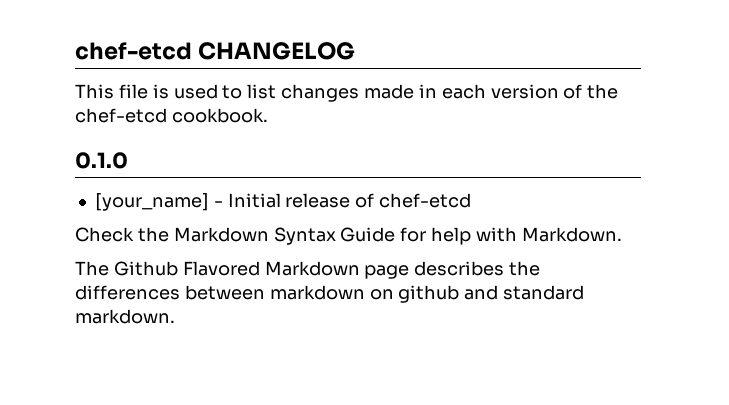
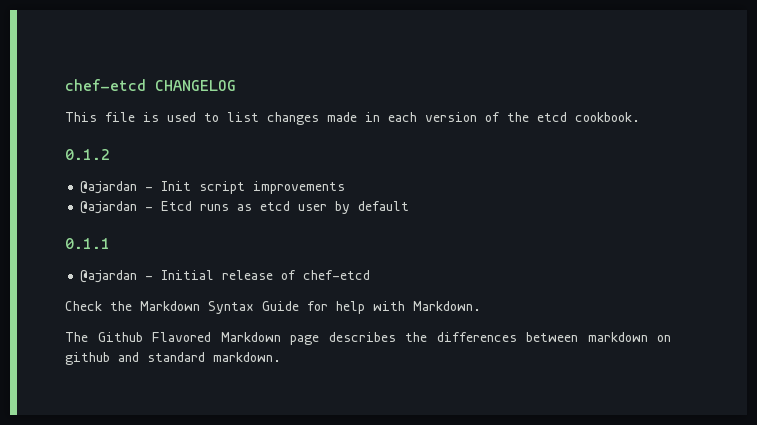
- This file is used to list changes made in each version of the chef-etcd cookbook.
+ This file is used to list changes made in each version of the etcd cookbook.
- 0.1.0
- [your_name] - Initial release of chef-etcd
+ 0.1.2
+ @ajardan - Init script improvements
+ @ajardan - Etcd runs as etcd user by default
+ 0.1.1
+ @ajardan - Initial release of chef-etcd

